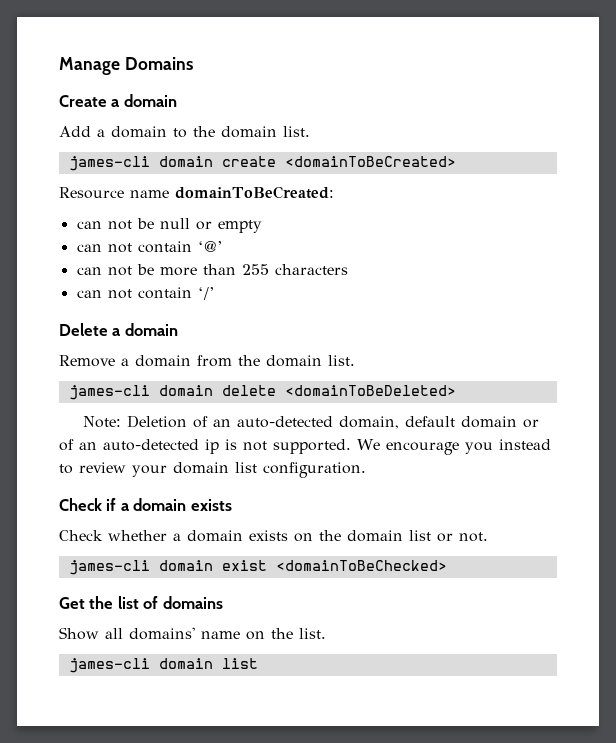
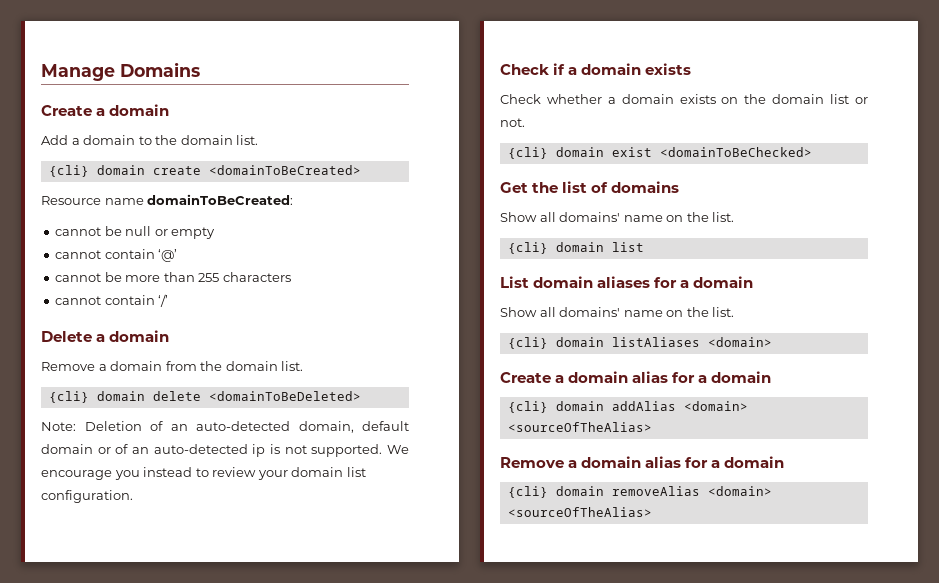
- james-cli domain create <domainToBeCreated>
+ {cli} domain create <domainToBeCreated>
- can not be null or empty
+ cannot be null or empty
- can not contain ‘@’
+ cannot contain ‘@’
- can not be more than 255 characters
+ cannot be more than 255 characters
- can not contain ‘/’
+ cannot contain ‘/’
- james-cli domain delete <domainToBeDeleted>
+ {cli} domain delete <domainToBeDeleted>
- james-cli domain exist <domainToBeChecked>
+ {cli} domain exist <domainToBeChecked>
- james-cli domain list
+ {cli} domain list
+ List domain aliases for a domain
+ Show all domains' name on the list.
+ {cli} domain listAliases <domain>
+ Create a domain alias for a domain
+ {cli} domain addAlias <domain> <sourceOfTheAlias>
+ Remove a domain alias for a domain
+ {cli} domain removeAlias <domain> <sourceOfTheAlias>

